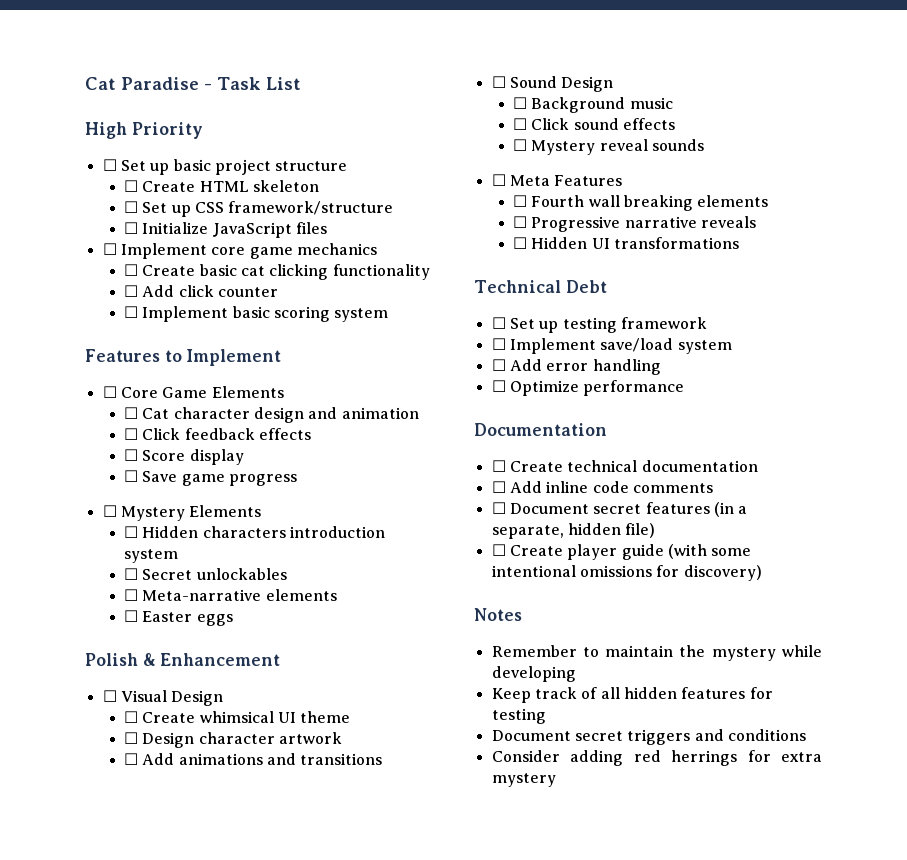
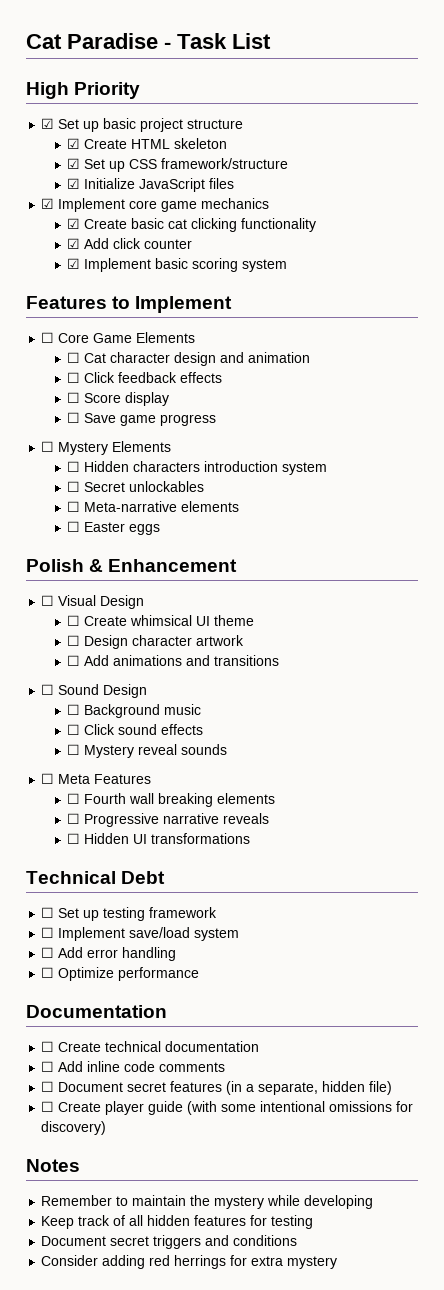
- ☐ Set up basic project structure
+ ☑ Set up basic project structure
- ☐ Create HTML skeleton
+ ☑ Create HTML skeleton
- ☐ Set up CSS framework/structure
+ ☑ Set up CSS framework/structure
- ☐ Initialize JavaScript files
+ ☑ Initialize JavaScript files
- ☐ Implement core game mechanics
+ ☑ Implement core game mechanics
- ☐ Create basic cat clicking functionality
+ ☑ Create basic cat clicking functionality
- ☐ Add click counter
+ ☑ Add click counter
- ☐ Implement basic scoring system
+ ☑ Implement basic scoring system

